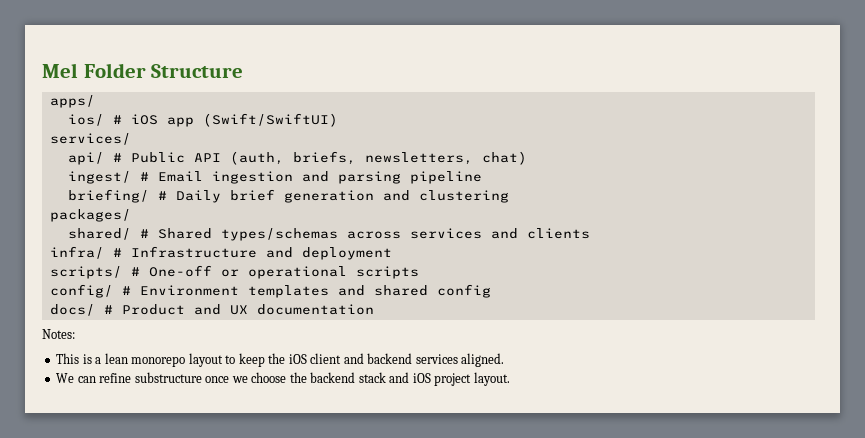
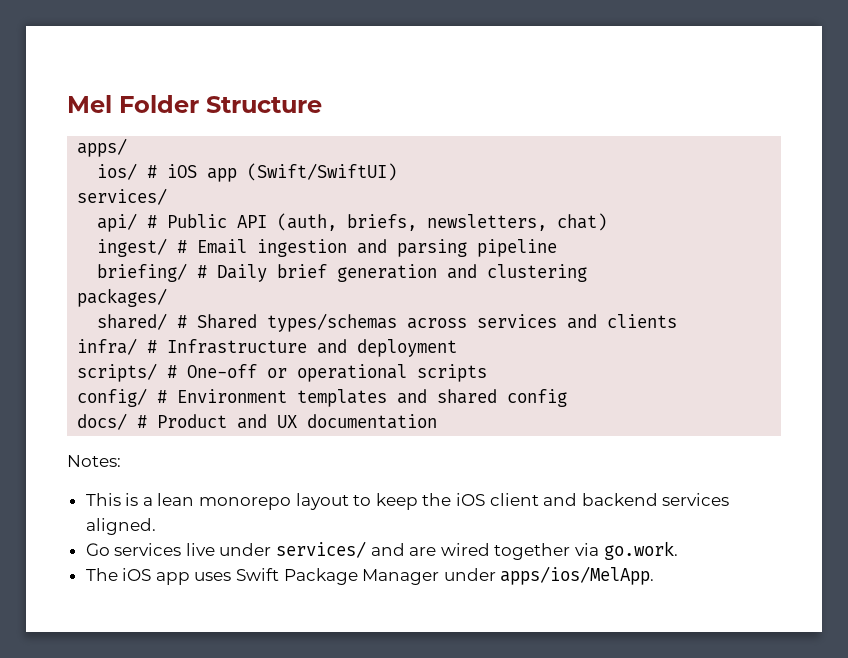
- We can refine substructure once we choose the backend stack and iOS project layout.
+ Go services live under services/ and are wired together via go.work.
+ The iOS app uses Swift Package Manager under apps/ios/MelApp.

